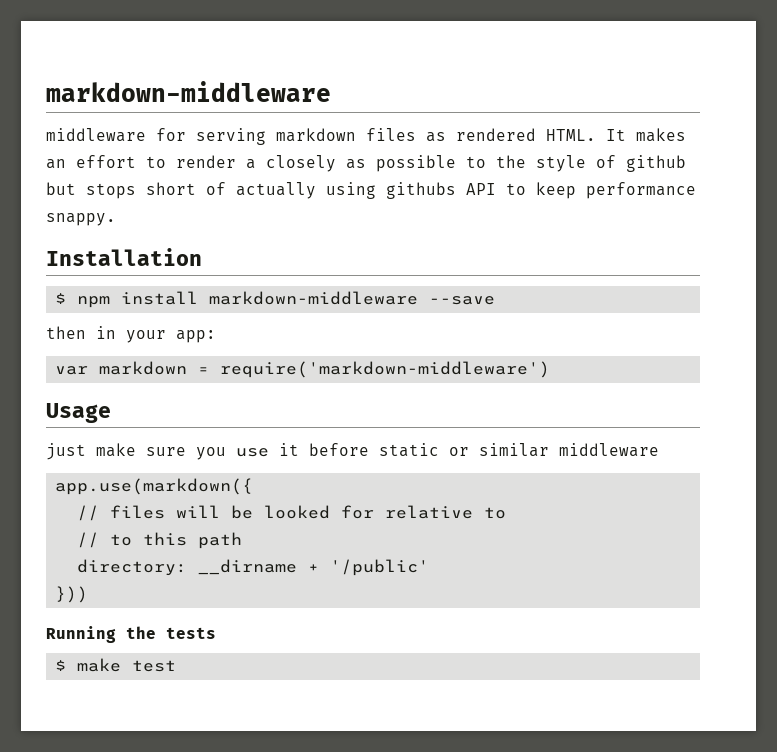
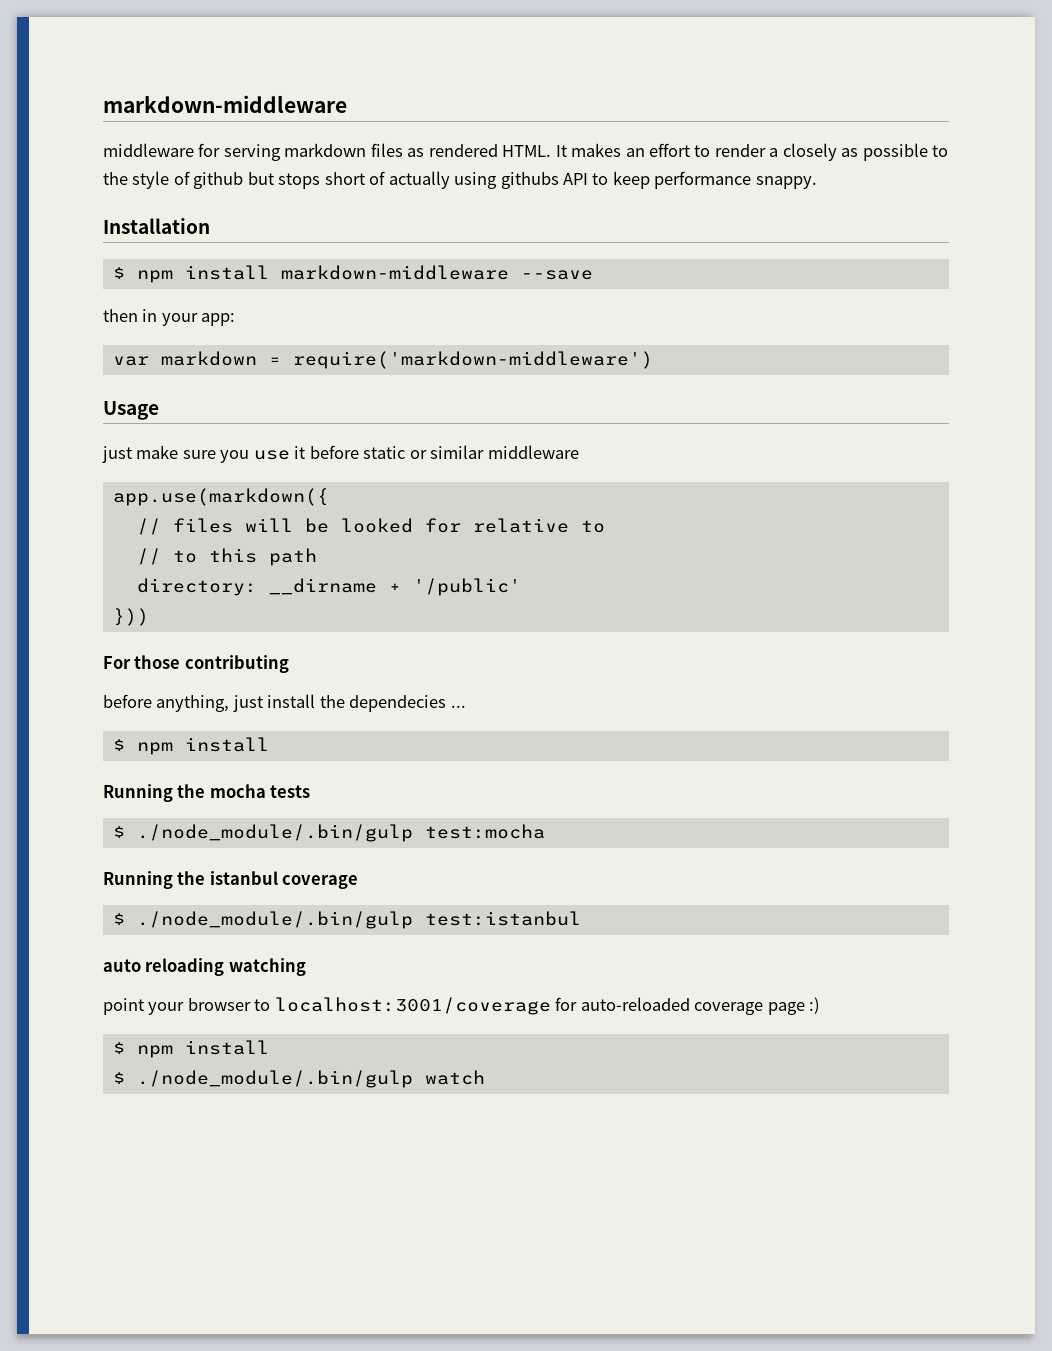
- Running the tests
+ For those contributing
+ before anything, just install the dependecies ...
+ $ npm install
+ Running the mocha tests
- $ make test
+ $ ./node_module/.bin/gulp test:mocha
+ Running the istanbul coverage
+ $ ./node_module/.bin/gulp test:istanbul
+ auto reloading watching
+ point your browser to localhost:3001/coverage for auto-reloaded coverage page :)
+ $ npm install
+ $ ./node_module/.bin/gulp watch

